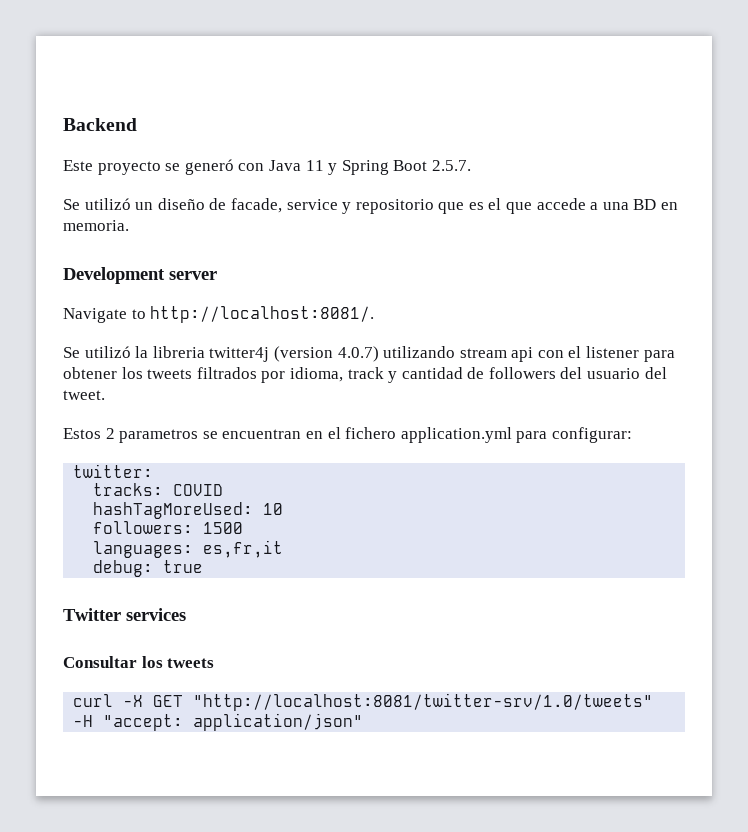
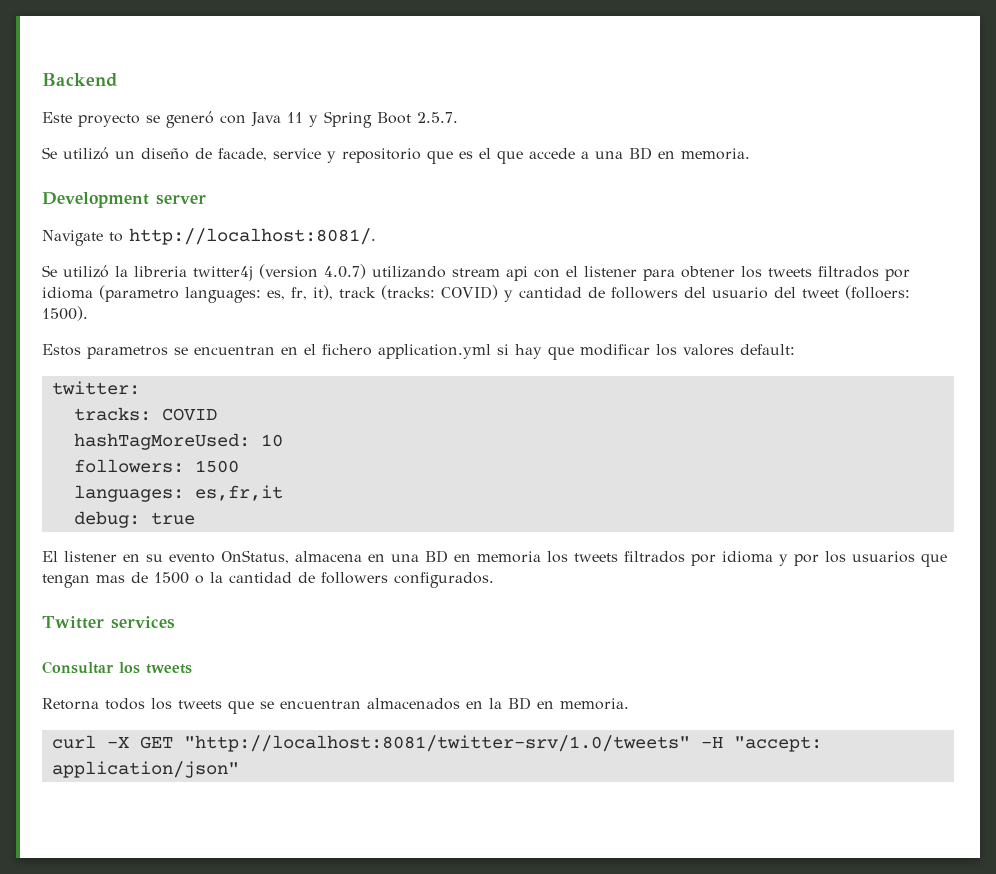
- Se utilizó la libreria twitter4j (version 4.0.7) utilizando stream api con el listener para obtener los tweets filtrados por idioma, track y cantidad de followers del usuario del tweet.
+ Se utilizó la libreria twitter4j (version 4.0.7) utilizando stream api con el listener para obtener los tweets filtrados por idioma (parametro languages: es, fr, it), track (tracks: COVID) y cantidad de followers del usuario del tweet (folloers: 1500).
- Estos 2 parametros se encuentran en el fichero application.yml para configurar:
+ Estos parametros se encuentran en el fichero application.yml si hay que modificar los valores default:
+ El listener en su evento OnStatus, almacena en una BD en memoria los tweets filtrados por idioma y por los usuarios que tengan mas de 1500 o la cantidad de followers configurados.
+ Retorna todos los tweets que se encuentran almacenados en la BD en memoria.

